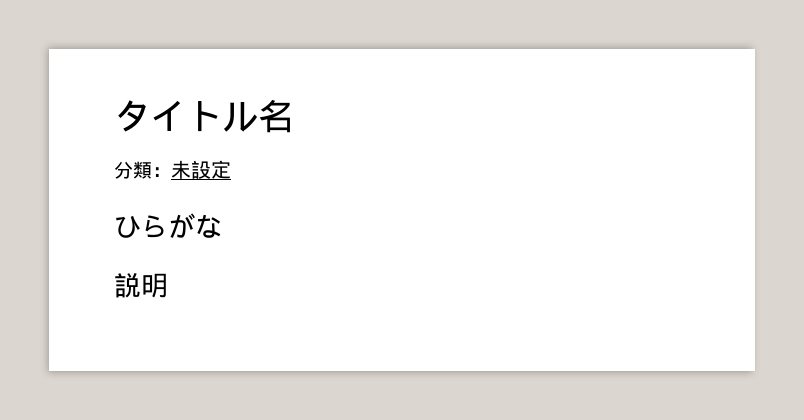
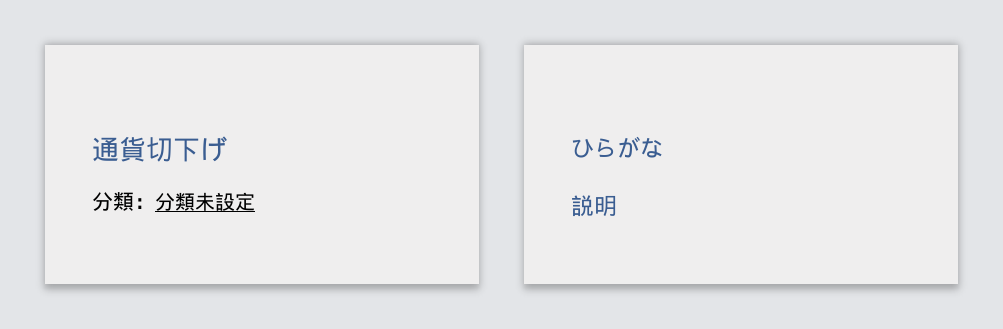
- タイトル名
+ 通貨切下げ
- 分類：未設定
+ 分類：分類未設定

